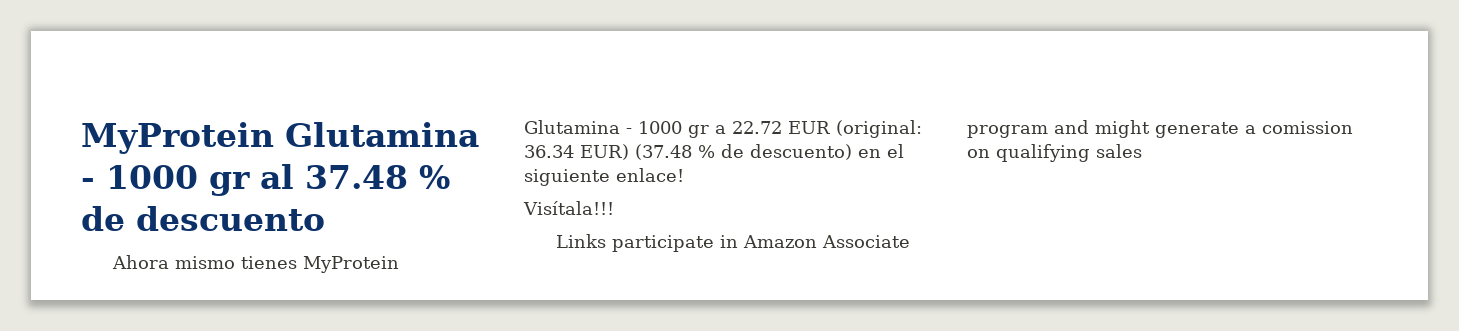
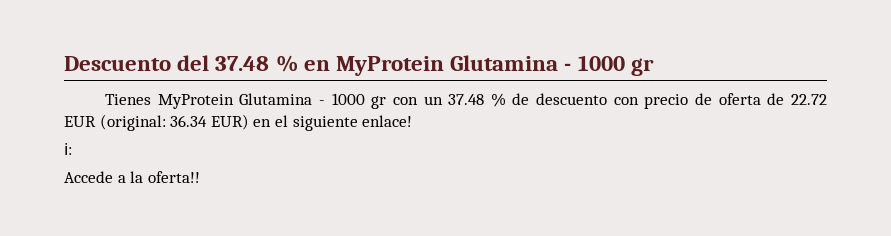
- MyProtein Glutamina - 1000 gr al 37.48 % de descuento
- Ahora mismo tienes MyProtein Glutamina - 1000 gr a 22.72 EUR (original: 36.34 EUR) (37.48 % de descuento) en el siguiente enlace!
+ Descuento del 37.48 % en MyProtein Glutamina - 1000 gr
+ Tienes MyProtein Glutamina - 1000 gr con un 37.48 % de descuento con precio de oferta de 22.72 EUR (original: 36.34 EUR) en el siguiente enlace!
- Visítala!!!
- Links participate in Amazon Associate program and might generate a comission on qualifying sales
+ ℹ:
+ Accede a la oferta!!

